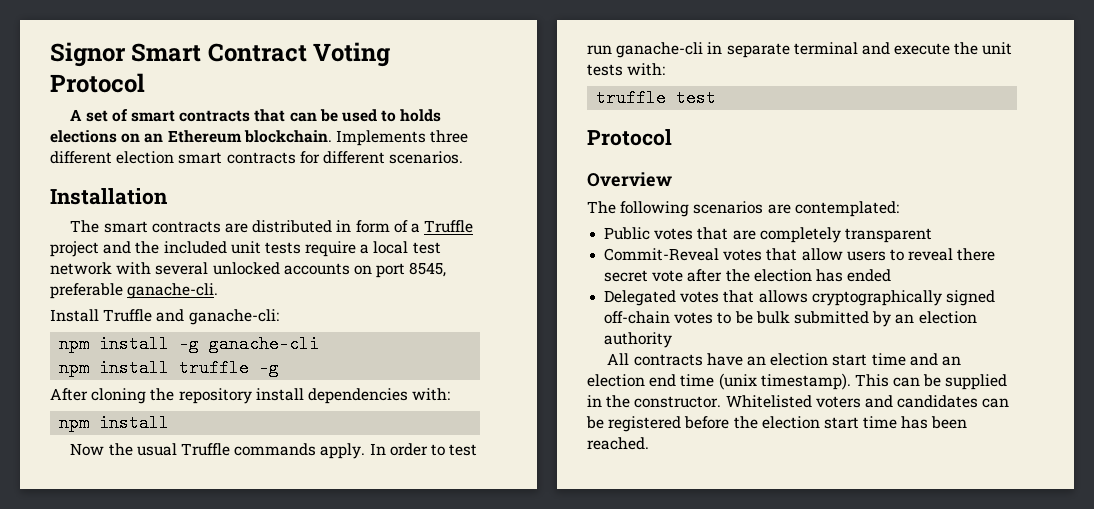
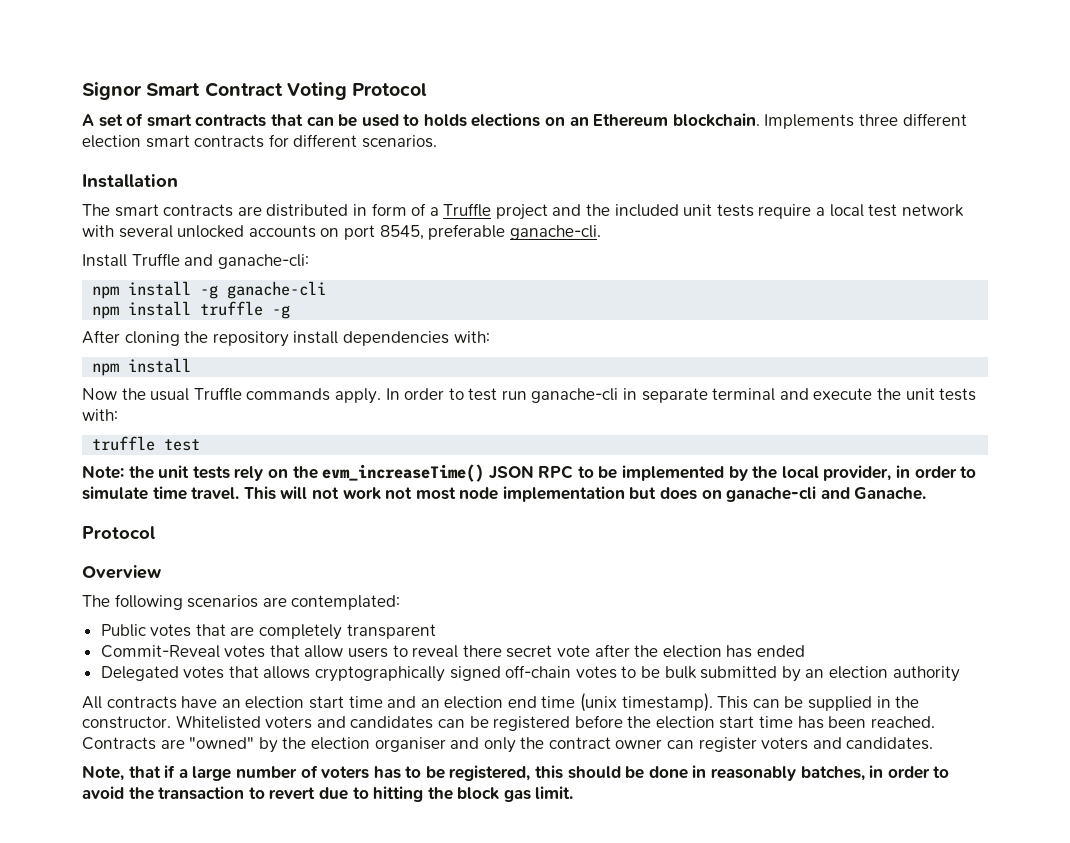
+ Note: the unit tests rely on the evm_increaseTime() JSON RPC to be implemented by the local provider, in order to simulate time travel. This will not work not most node implementation but does on ganache-cli and Ganache.
+ Contracts are "owned" by the election organiser and only the contract owner can register voters and candidates.
+ Note, that if a large number of voters has to be registered, this should be done in reasonably batches, in order to avoid the transaction to revert due to hitting the block gas limit.

